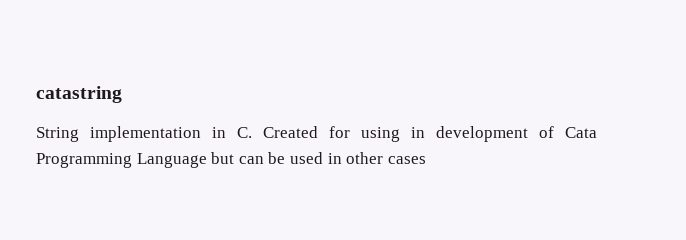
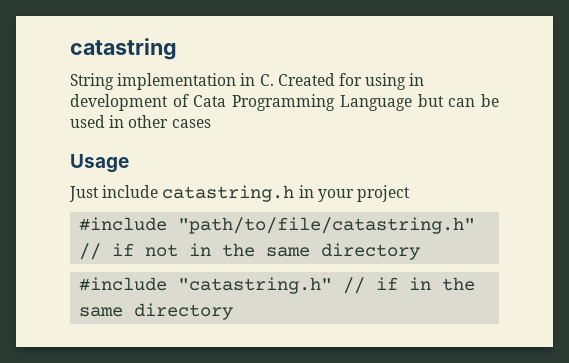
+ Usage
+ Just include catastring.h in your project
+ #include "path/to/file/catastring.h" // if not in the same directory
+ #include "catastring.h" // if in the same directory

